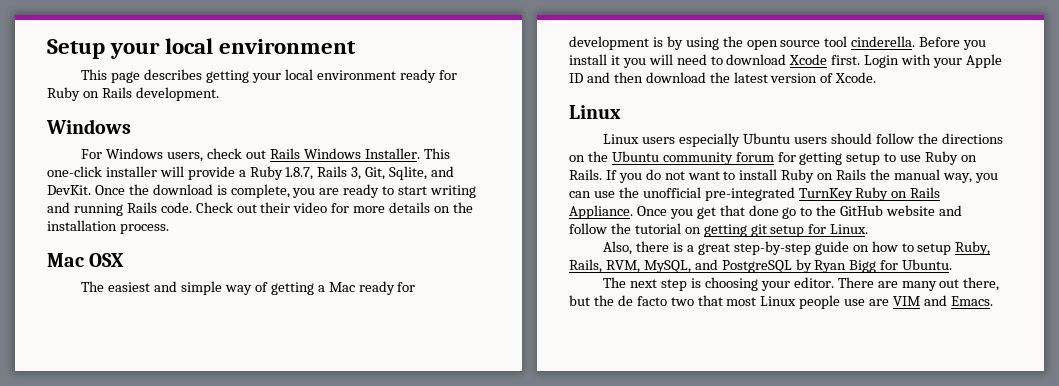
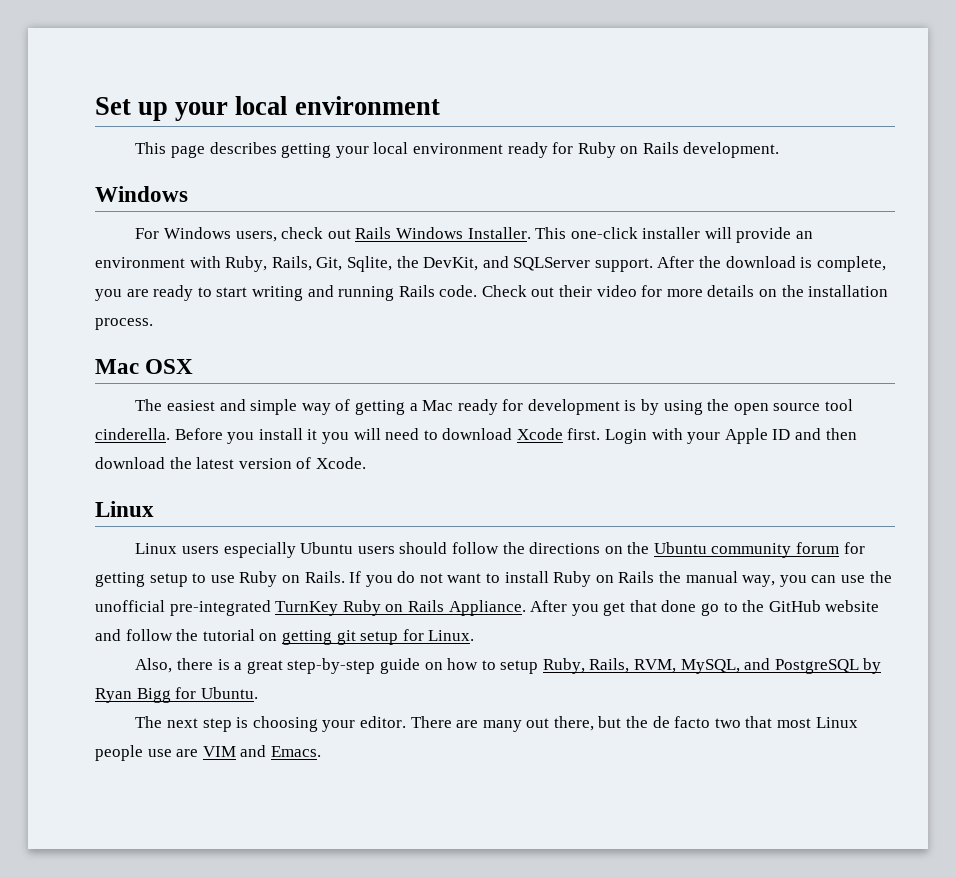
- Setup your local environment
+ Set up your local environment
- This one-click installer will provide a Ruby 1.8.7, Rails 3, Git, Sqlite, and DevKit. Once the download is complete, you are ready to start writing and running Rails code.
+ This one-click installer will provide an environment with Ruby, Rails, Git, Sqlite, the DevKit, and SQLServer support. After the download is complete, you are ready to start writing and running Rails code.
- Once you get that done go to the GitHub website and follow the tutorial on getting git setup for Linux.
+ After you get that done go to the GitHub website and follow the tutorial on getting git setup for Linux.

